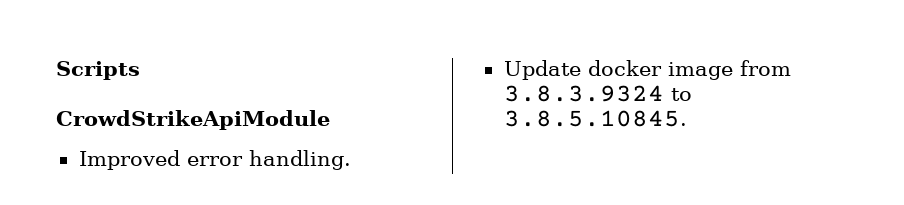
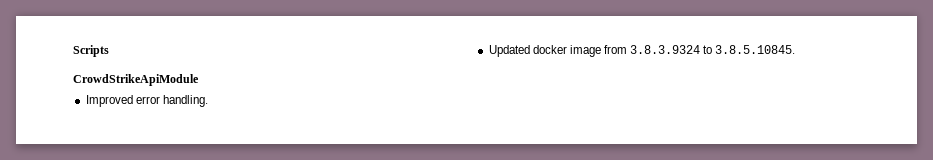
- Update docker image from 3.8.3.9324 to 3.8.5.10845.
+ Updated docker image from 3.8.3.9324 to 3.8.5.10845.

